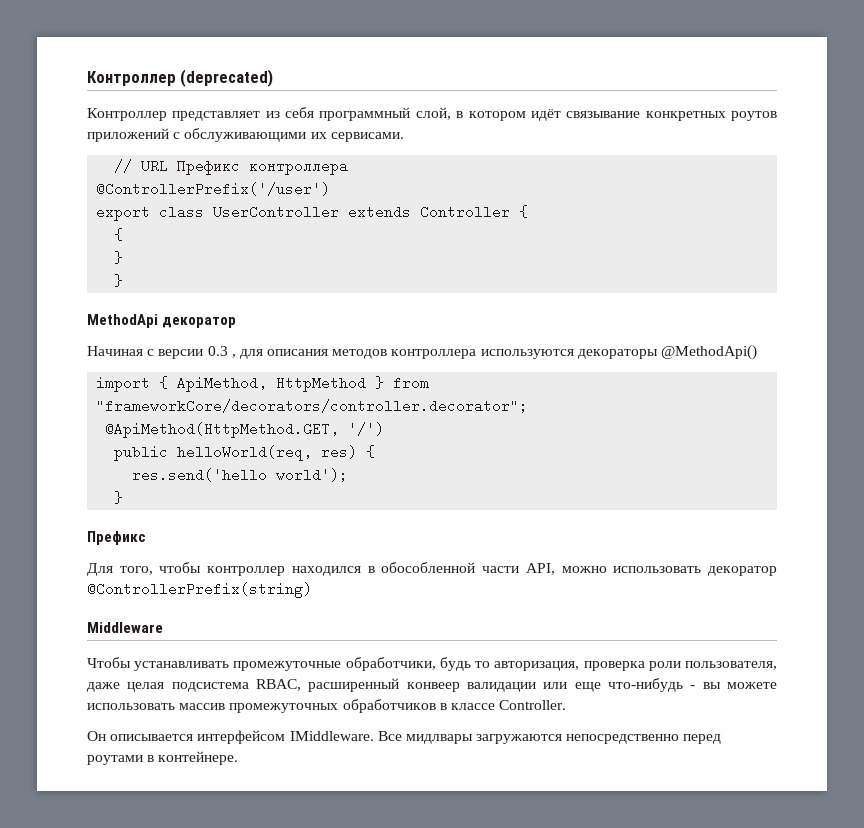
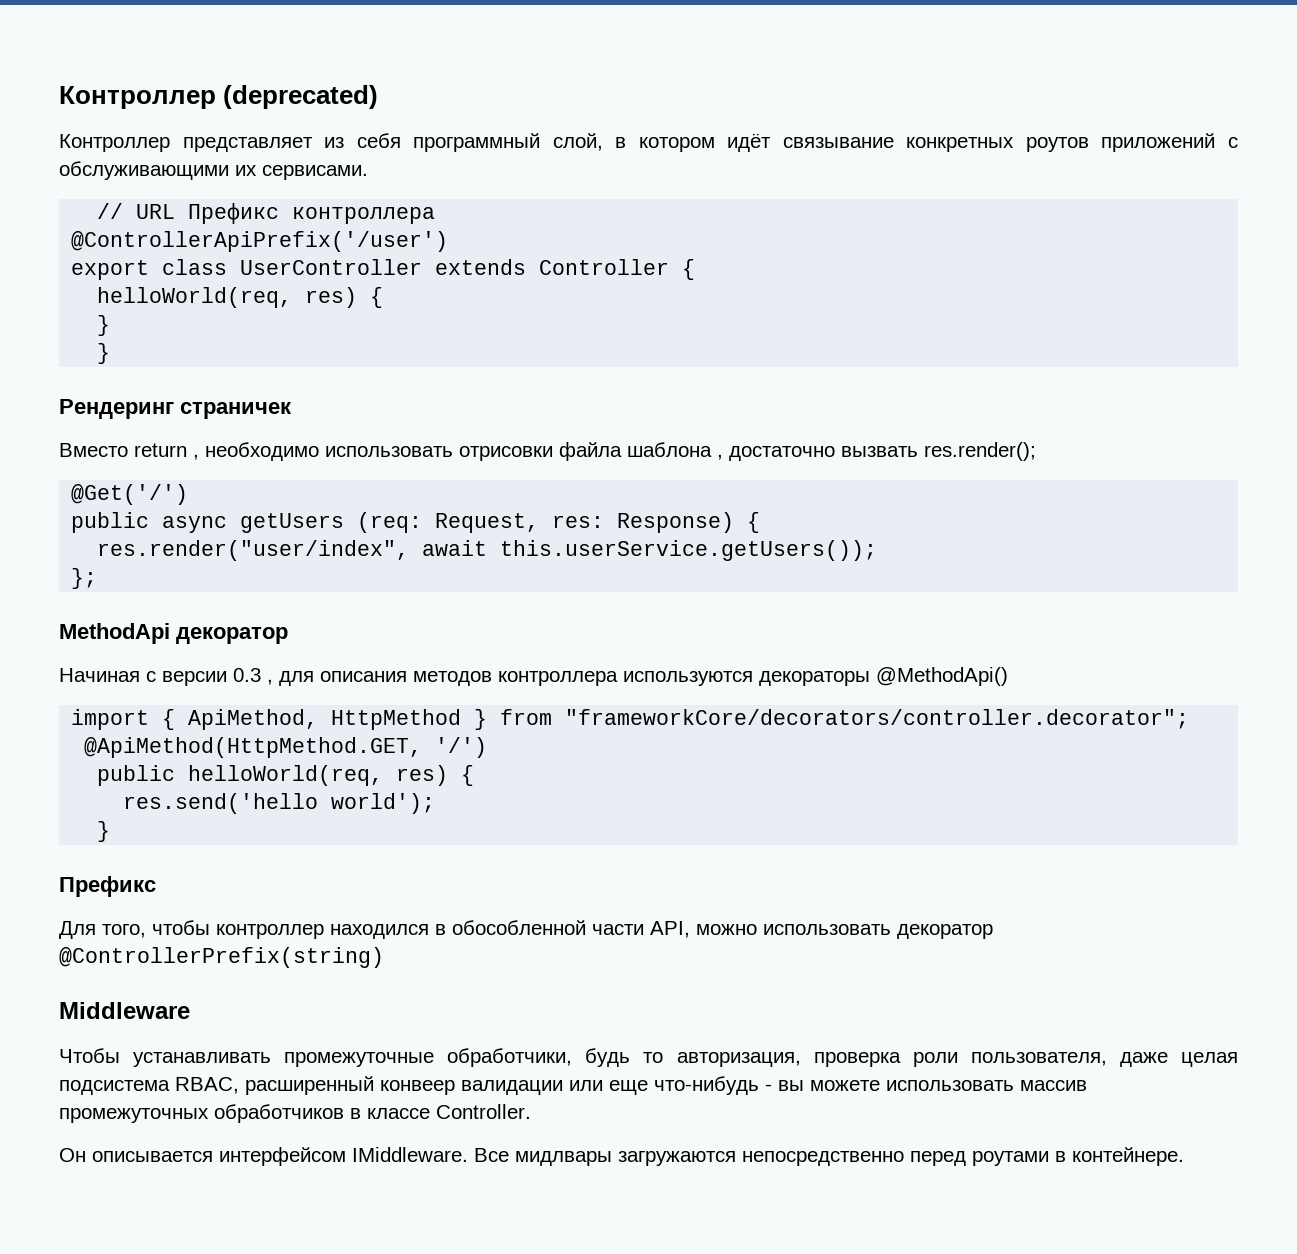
- @ControllerPrefix('/user')
+ @ControllerApiPrefix('/user')
  export class UserController extends Controller {
- {
+ helloWorld(req, res) {
+ Рендеринг страничек
+ Вместо return , необходимо использовать отрисовки файла шаблона , достаточно вызвать res.render();
+ @Get('/')
+ public async getUsers (req: Request, res: Response) {
+ res.render("user/index", await this.userService.getUsers());
+ };

